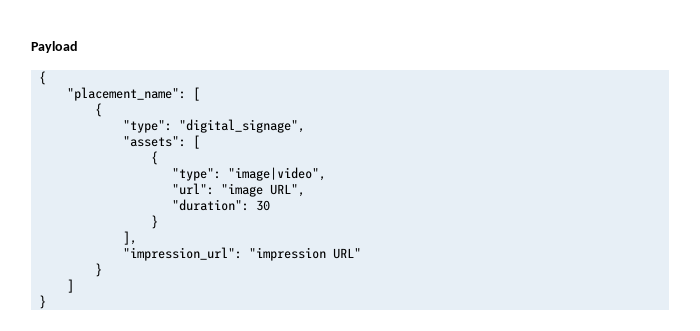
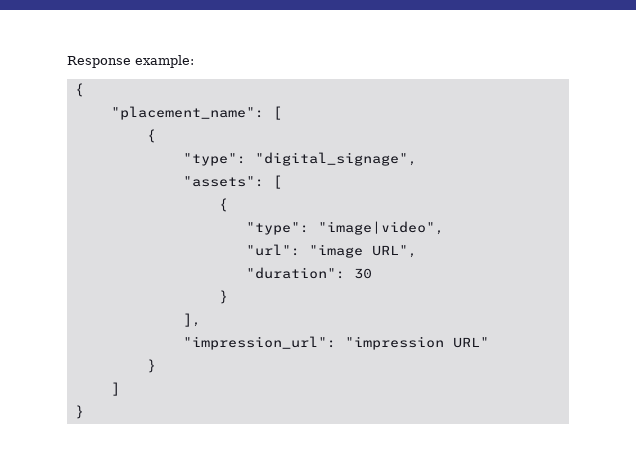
- Payload
+ Response example:

